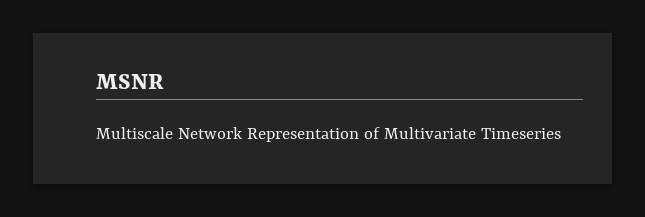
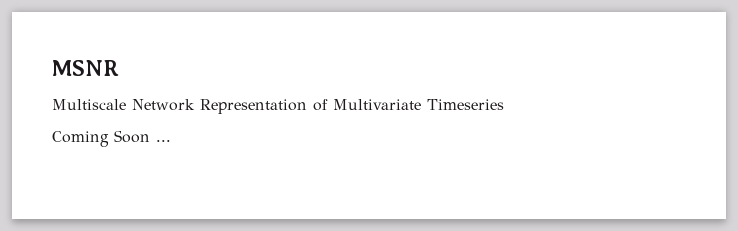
+ Coming Soon ...

